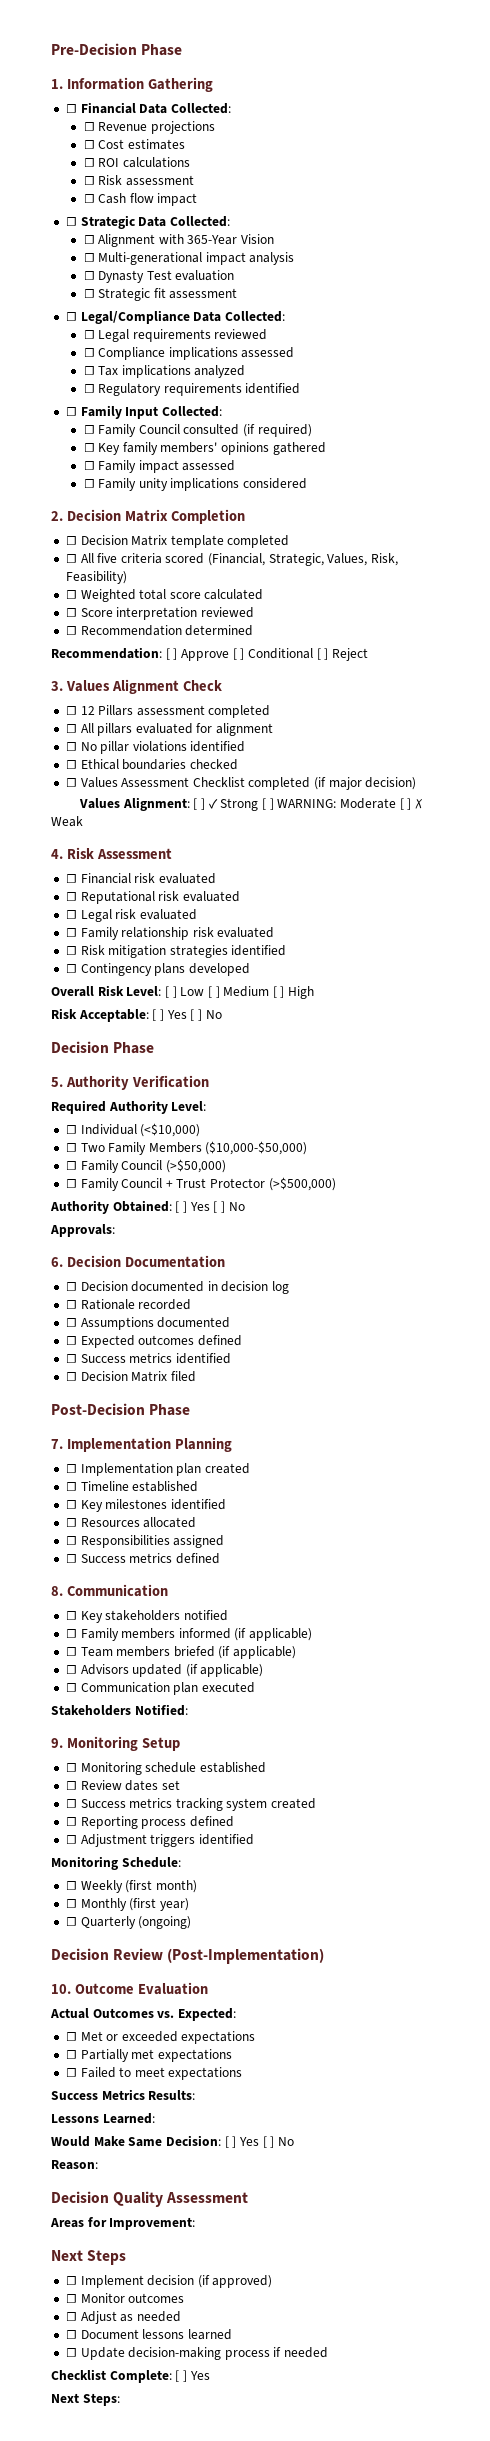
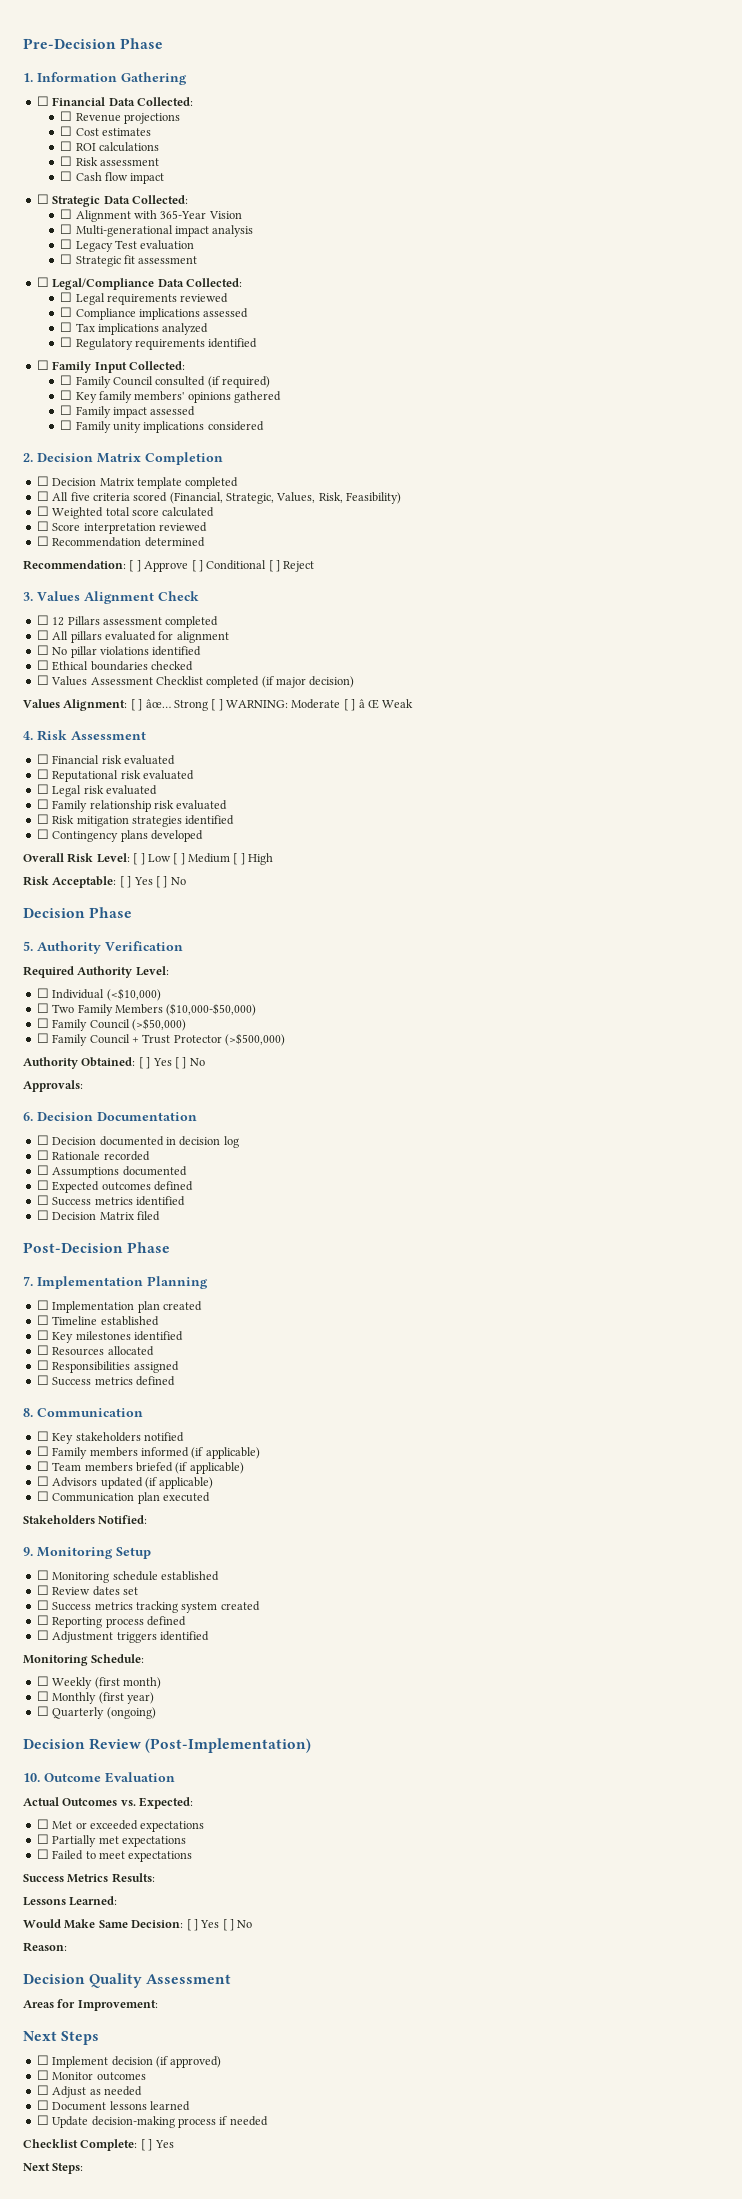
- ☐ Dynasty Test evaluation
+ ☐ Legacy Test evaluation
- Values Alignment: [ ] ✓ Strong [ ] WARNING: Moderate [ ] ✗ Weak
+ Values Alignment: [ ] âœ… Strong [ ] WARNING: Moderate [ ] â Œ Weak

